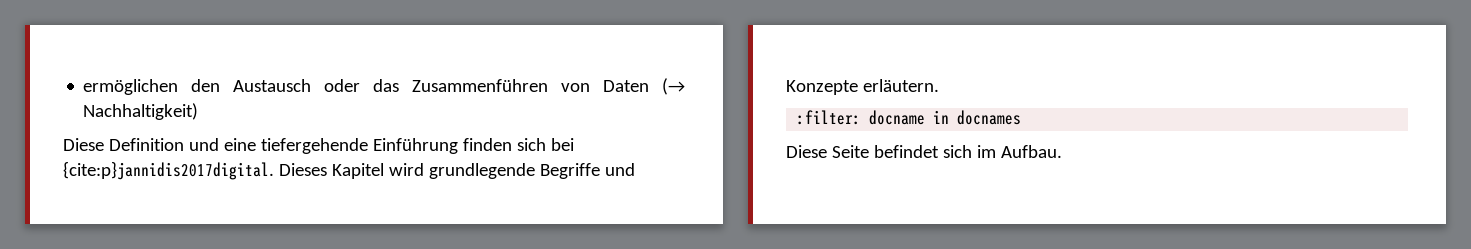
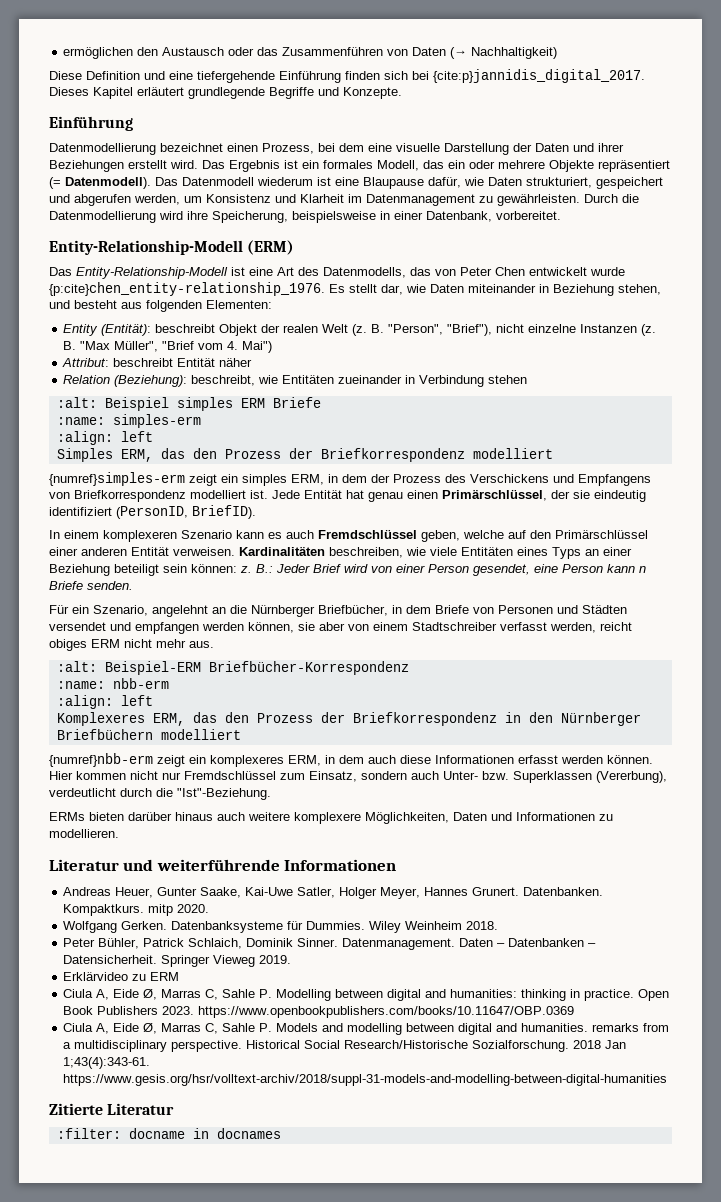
- Diese Definition und eine tiefergehende Einführung finden sich bei {cite:p}jannidis2017digital.
+ Diese Definition und eine tiefergehende Einführung finden sich bei {cite:p}jannidis_digital_2017.
- Dieses Kapitel wird grundlegende Begriffe und Konzepte erläutern.
+ Dieses Kapitel erläutert grundlegende Begriffe und Konzepte.
+ Einführung
+ Datenmodellierung bezeichnet einen Prozess, bei dem eine visuelle Darstellung der Daten und ihrer Beziehungen erstellt wird. Das Ergebnis ist ein formales Modell, das ein oder mehrere Objekte repräsentiert (= Datenmodell). Das Datenmodell wiederum ist eine Blaupause dafür, wie Daten strukturiert, gespeichert und abgerufen werden, um Konsistenz und Klarheit im Datenmanagement zu gewährleisten. Durch die Datenmodellierung wird ihre Speicherung, beispielsweise in einer Datenbank, vorbereitet.
+ Entity-Relationship-Modell (ERM)
+ Das Entity-Relationship-Modell ist eine Art des Datenmodells, das von Peter Chen entwickelt wurde {p:cite}chen_entity-relationship_1976. Es stellt dar, wie Daten miteinander in Beziehung stehen, und besteht aus folgenden Elementen:
+ Entity (Entität): beschreibt Objekt der realen Welt (z. B. "Person", "Brief"), nicht einzelne Instanzen (z. B. "Max Müller", "Brief vom 4. Mai")
+ Attribut: beschreibt Entität näher
+ Relation (Beziehung): beschreibt, wie Entitäten zueinander in Verbindung stehen
+ :alt: Beispiel simples ERM Briefe
+ :name: simples-erm
+ :align: left
+ Simples ERM, das den Prozess der Briefkorrespondenz modelliert
+ {numref}simples-erm zeigt ein simples ERM, in dem der Prozess des Verschickens und Empfangens von Briefkorrespondenz modelliert ist. Jede Entität hat genau einen Primärschlüssel, der sie eindeutig identifiziert (PersonID, BriefID).
+ In einem komplexeren Szenario kann es auch Fremdschlüssel geben, welche auf den Primärschlüssel einer anderen Entität verweisen. Kardinalitäten beschreiben, wie viele Entitäten eines Typs an einer Beziehung beteiligt sein können: z. B.: Jeder Brief wird von einer Person gesendet, eine Person kann n Briefe senden.
+ Für ein Szenario, angelehnt an die Nürnberger Briefbücher, in dem Briefe von Personen und Städten versendet und empfangen werden können, sie aber von einem Stadtschreiber verfasst werden, reicht obiges ERM nicht mehr aus.
+ :alt: Beispiel-ERM Briefbücher-Korrespondenz
+ :name: nbb-erm
+ :align: left
+ Komplexeres ERM, das den Prozess der Briefkorrespondenz in den Nürnberger Briefbüchern modelliert
+ {numref}nbb-erm zeigt ein komplexeres ERM, in dem auch diese Informationen erfasst werden können. Hier kommen nicht nur Fremdschlüssel zum Einsatz, sondern auch Unter- bzw. Superklassen (Vererbung), verdeutlicht durch die "Ist"-Beziehung.
+ ERMs bieten darüber hinaus auch weitere komplexere Möglichkeiten, Daten und Informationen zu modellieren.
+ Literatur und weiterführende Informationen
+ Andreas Heuer, Gunter Saake, Kai-Uwe Satler, Holger Meyer, Hannes Grunert. Datenbanken. Kompaktkurs. mitp 2020.
+ Wolfgang Gerken. Datenbanksysteme für Dummies. Wiley Weinheim 2018.
+ Peter Bühler, Patrick Schlaich, Dominik Sinner. Datenmanagement. Daten – Datenbanken – Datensicherheit. Springer Vieweg 2019.
+ Erklärvideo zu ERM
+ Ciula A, Eide Ø, Marras C, Sahle P. Modelling between digital and humanities: thinking in practice. Open Book Publishers 2023. https://www.openbookpublishers.com/books/10.11647/OBP.0369
+ Ciula A, Eide Ø, Marras C, Sahle P. Models and modelling between digital and humanities. remarks from a multidisciplinary perspective. Historical Social Research/Historische Sozialforschung. 2018 Jan 1;43(4):343-61. https://www.gesis.org/hsr/volltext-archiv/2018/suppl-31-models-and-modelling-between-digital-humanities
+ Zitierte Literatur
  :filter: docname in docnames
- Diese Seite befindet sich im Aufbau.

